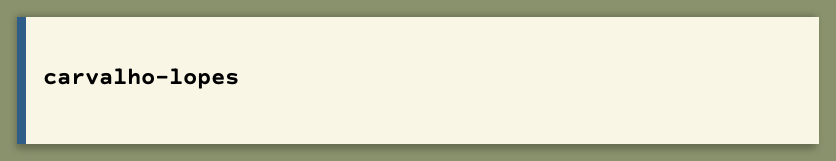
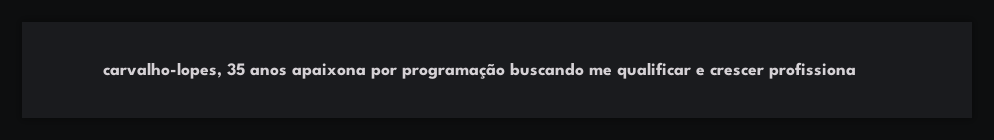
- carvalho-lopes
+ carvalho-lopes, 35 anos apaixona por programação buscando me qualificar e crescer profissiona

